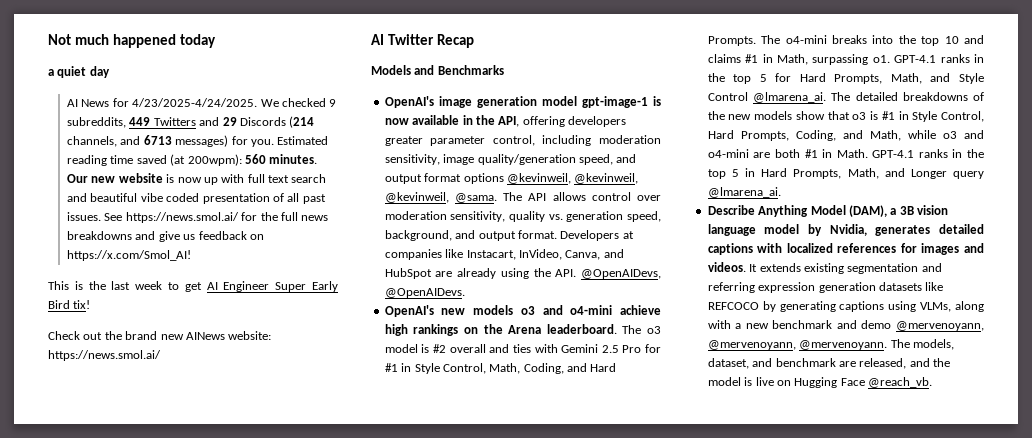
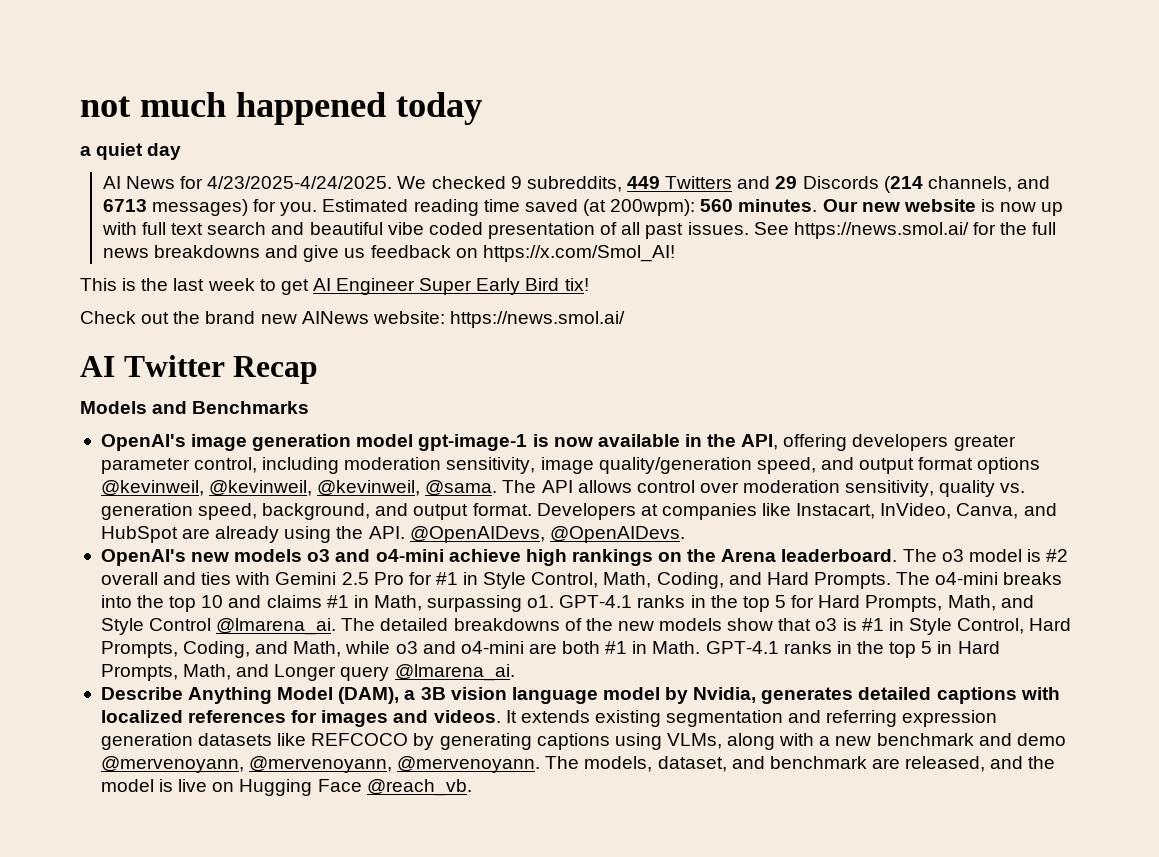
- Not much happened today
+ not much happened today

